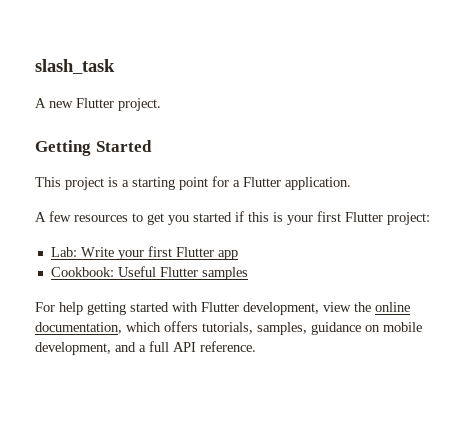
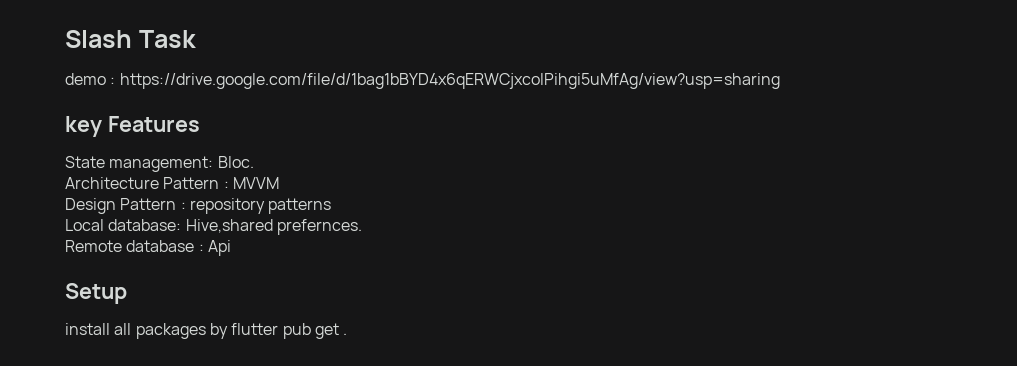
- slash_task
- A new Flutter project.
- Getting Started
- This project is a starting point for a Flutter application.
- A few resources to get you started if this is your first Flutter project:
- Lab: Write your first Flutter app
- Cookbook: Useful Flutter samples
- For help getting started with Flutter development, view the online documentation, which offers tutorials, samples, guidance on mobile development, and a full API reference.
+ Slash Task
+ demo : https://drive.google.com/file/d/1bag1bBYD4x6qERWCjxcolPihgi5uMfAg/view?usp=sharing
+ key Features
+ State management: Bloc.
+ Architecture Pattern : MVVM
+ Design Pattern : repository patterns
+ Local database: Hive,shared prefernces.
+ Remote database : Api
+ Setup
+ install all packages by flutter pub get .

